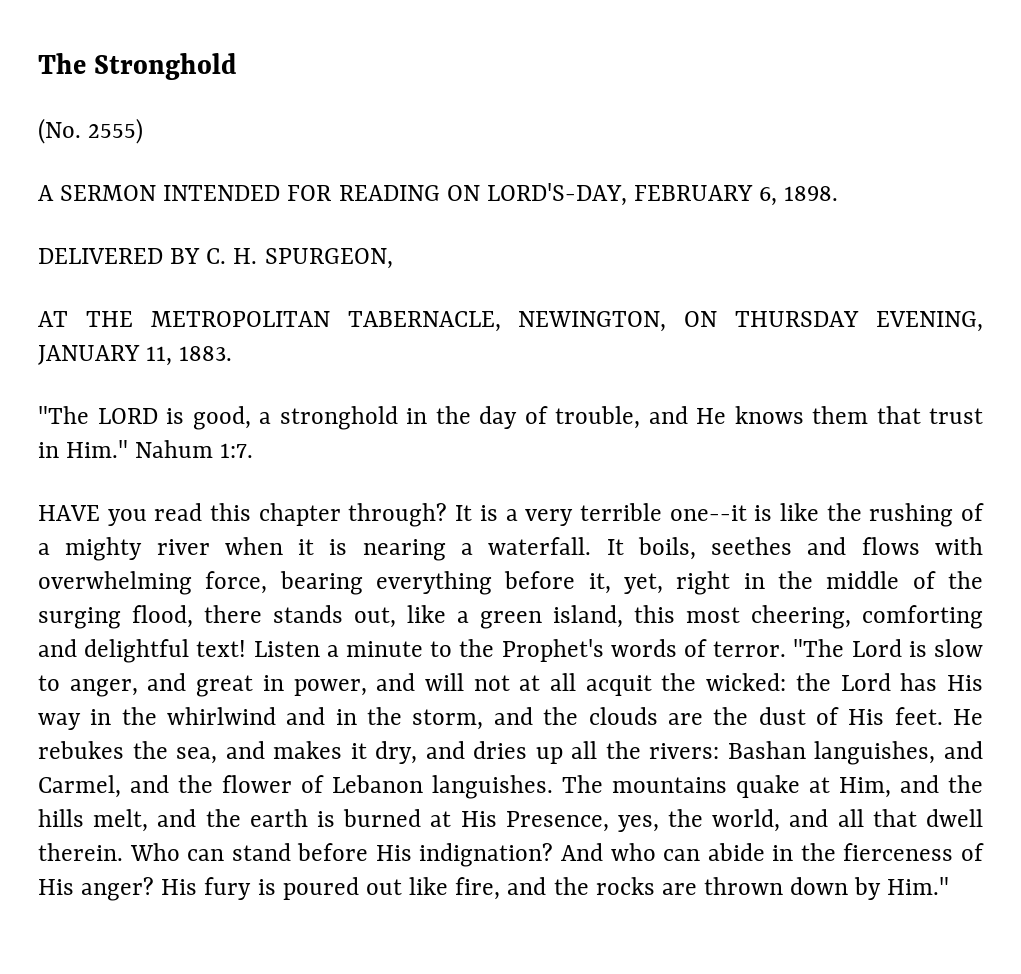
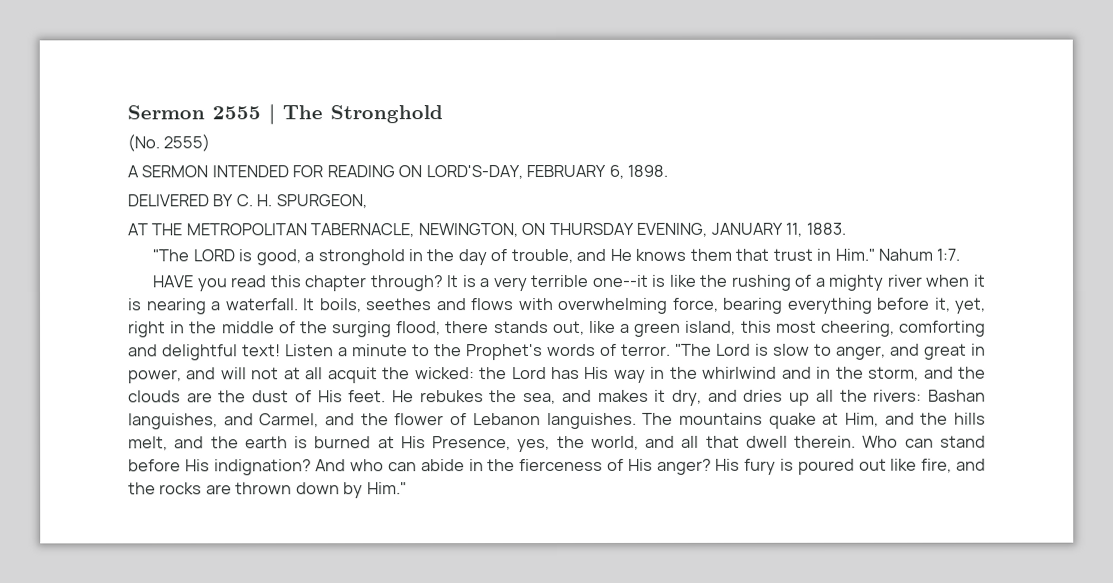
- The Stronghold
+ Sermon 2555 | The Stronghold

